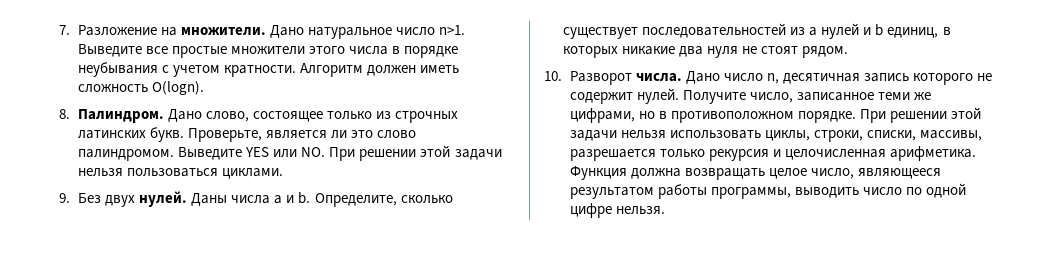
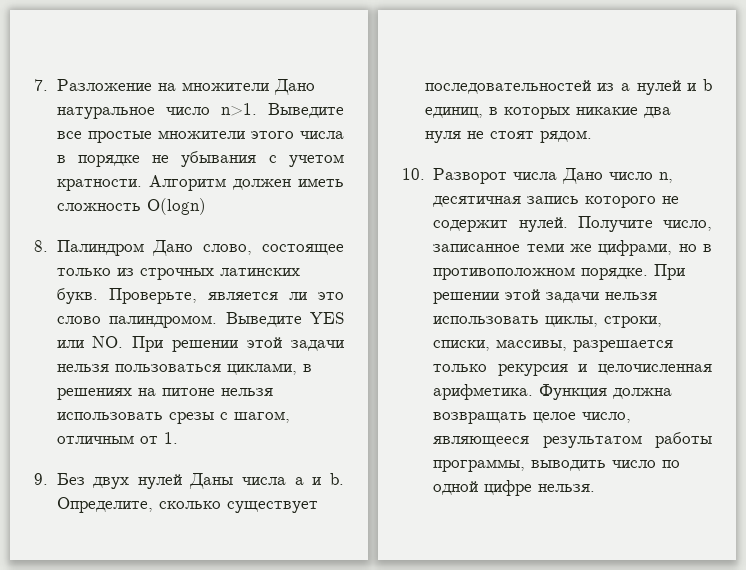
- 7. Разложение на множители. Дано натуральное число n>1.
+ 7. Разложение на множители Дано натуральное число n>1.
- Выведите все простые множители этого числа в порядке неубывания с учетом кратности.
+ Выведите все простые множители этого числа в порядке не убывания с учетом кратности.
- Алгоритм должен иметь сложность O(logn).
+ Алгоритм должен иметь сложность O(logn)
- 8. Палиндром. Дано слово, состоящее только из строчных латинских букв.
+ 8. Палиндром Дано слово, состоящее только из строчных латинских букв.
- Выведите YES или NO. При решении этой задачи нельзя пользоваться циклами.
+ Выведите YES или NO. При решении этой задачи нельзя пользоваться циклами, в решениях на питоне нельзя использовать срезы с шагом, отличным от 1.
- 9. Без двух нулей. Даны числа a и b.
+ 9. Без двух нулей Даны числа a и b.
- 10. Разворот числа. Дано число n, десятичная запись которого не содержит нулей.
+ 10. Разворот числа Дано число n, десятичная запись которого не содержит нулей.

